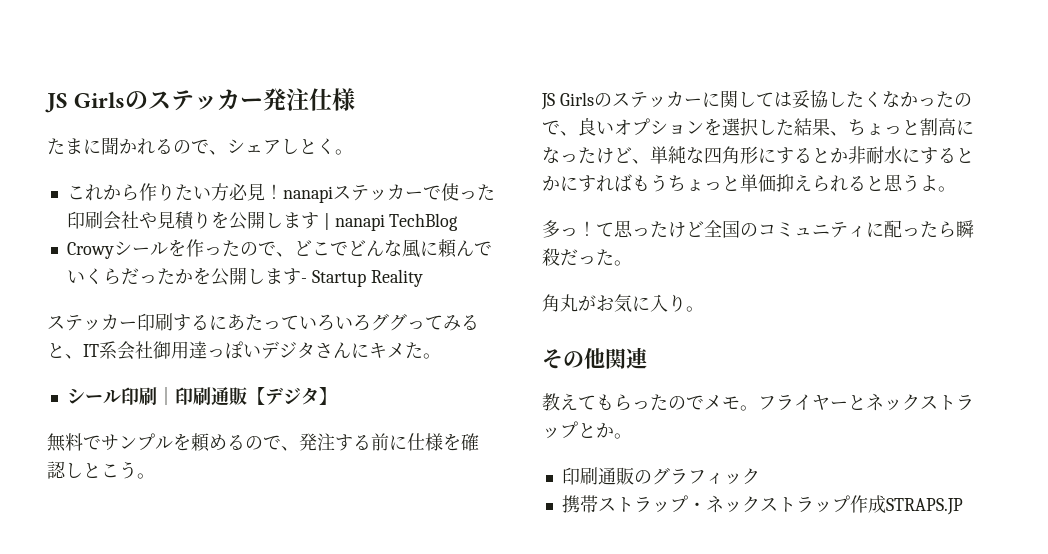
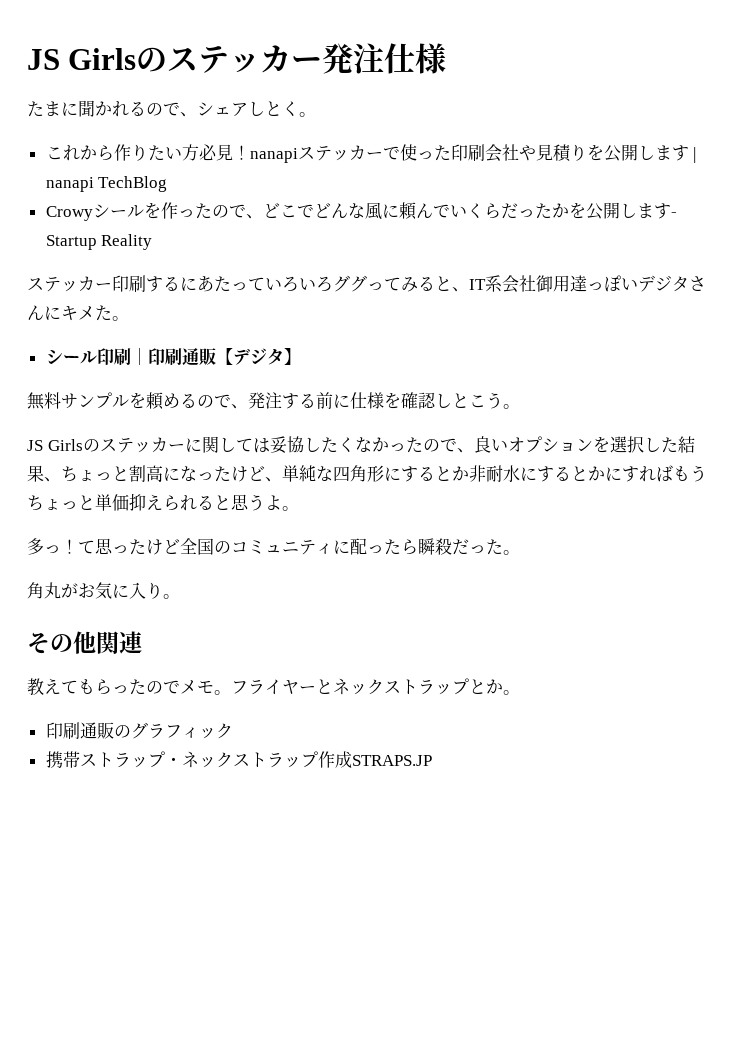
- 無料でサンプルを頼めるので、発注する前に仕様を確認しとこう。
+ 無料サンプルを頼めるので、発注する前に仕様を確認しとこう。

